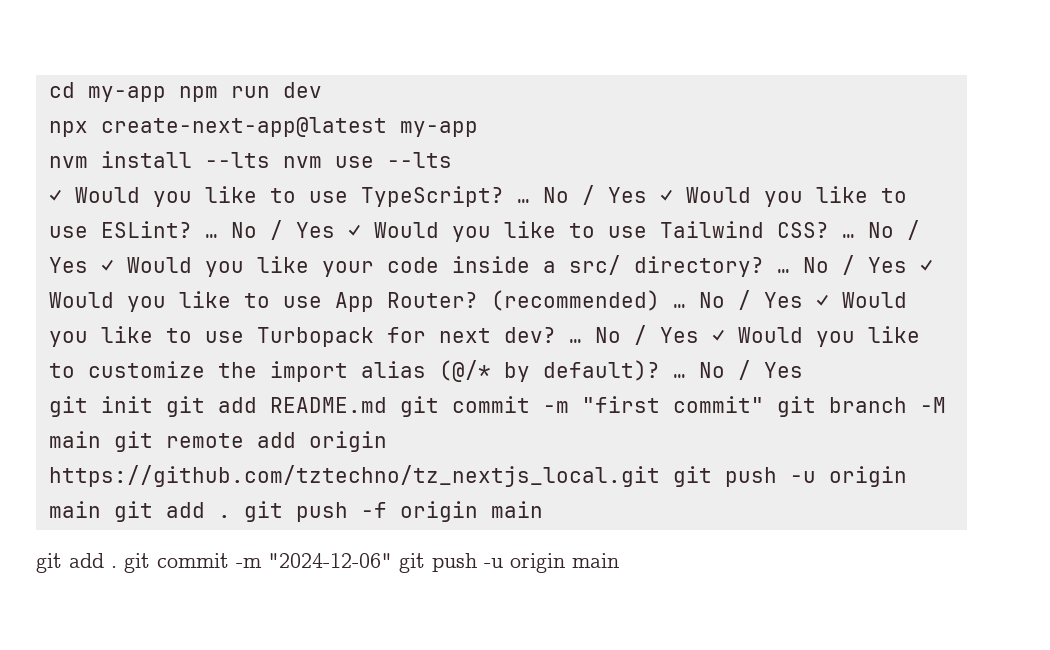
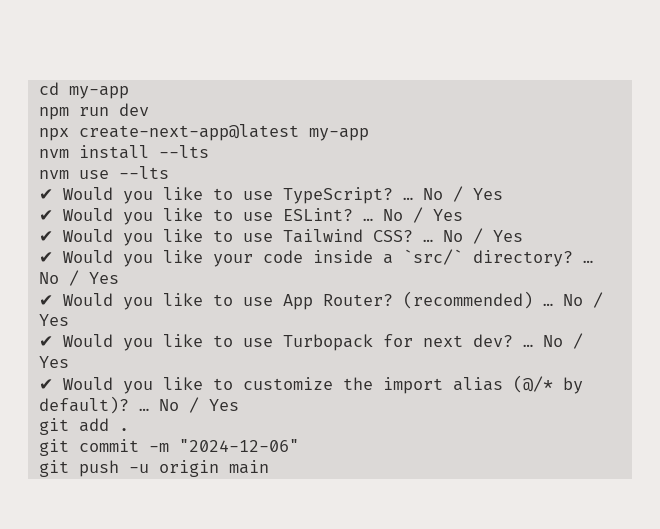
- cd my-app npm run dev
+ cd my-app
+ npm run dev
- nvm install --lts nvm use --lts
+ nvm install --lts
+ nvm use --lts
- ✓ Would you like to use TypeScript? … No / Yes ✓ Would you like to use ESLint? … No / Yes ✓ Would you like to use Tailwind CSS? … No / Yes ✓ Would you like your code inside a src/ directory? … No / Yes ✓ Would you like to use App Router?
+ ✔ Would you like to use TypeScript? … No / Yes
+ ✔ Would you like to use ESLint? … No / Yes
+ ✔ Would you like to use Tailwind CSS? … No / Yes
+ ✔ Would you like your code inside a `src/` directory? … No / Yes
+ ✔ Would you like to use App Router?
- (recommended) … No / Yes ✓ Would you like to use Turbopack for next dev? … No / Yes ✓ Would you like to customize the import alias (@/* by default)?
+ (recommended) … No / Yes
+ ✔ Would you like to use Turbopack for next dev? … No / Yes
+ ✔ Would you like to customize the import alias (@/* by default)?
- git init git add README.md git commit -m "first commit" git branch -M main git remote add origin https://github.com/tztechno/tz_nextjs_local.git git push -u origin main git add . git push -f origin main
- git add . git commit -m "2024-12-06" git push -u origin main
+ git add .
+ git commit -m "2024-12-06"
+ git push -u origin main

